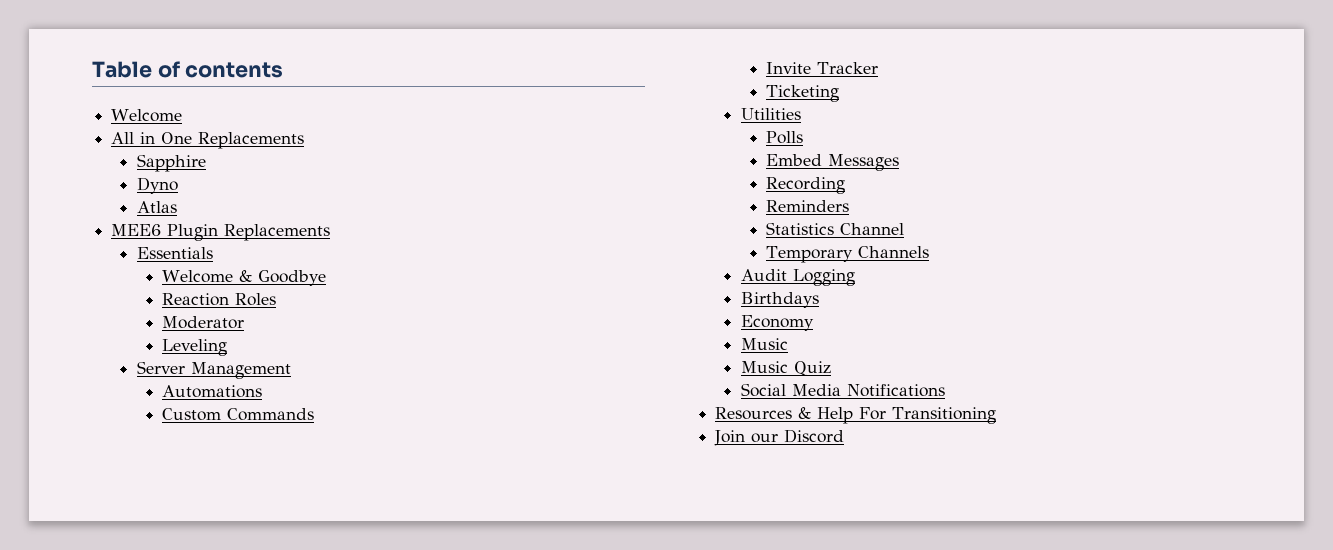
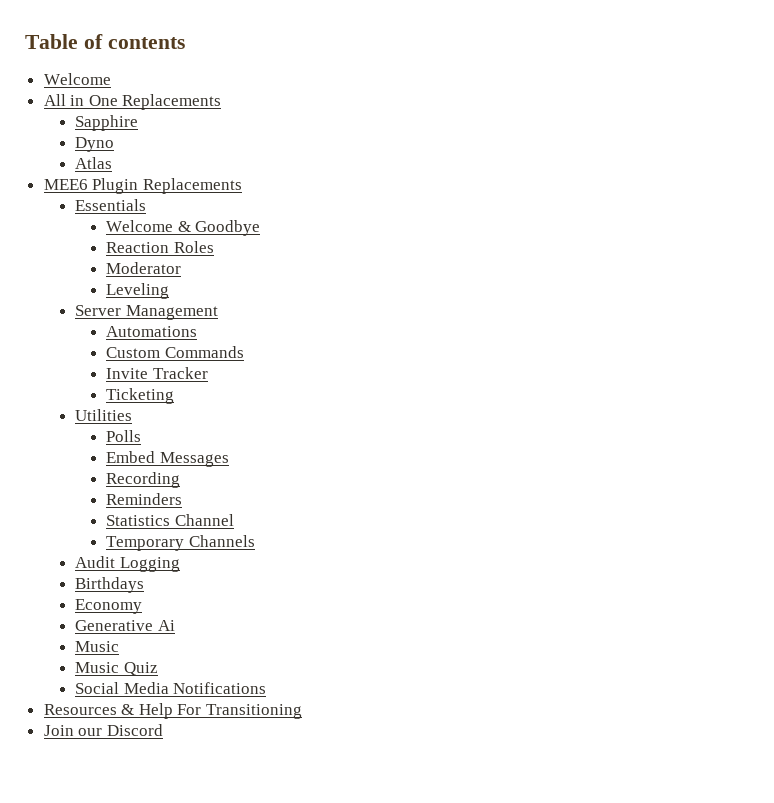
+ Generative Ai

